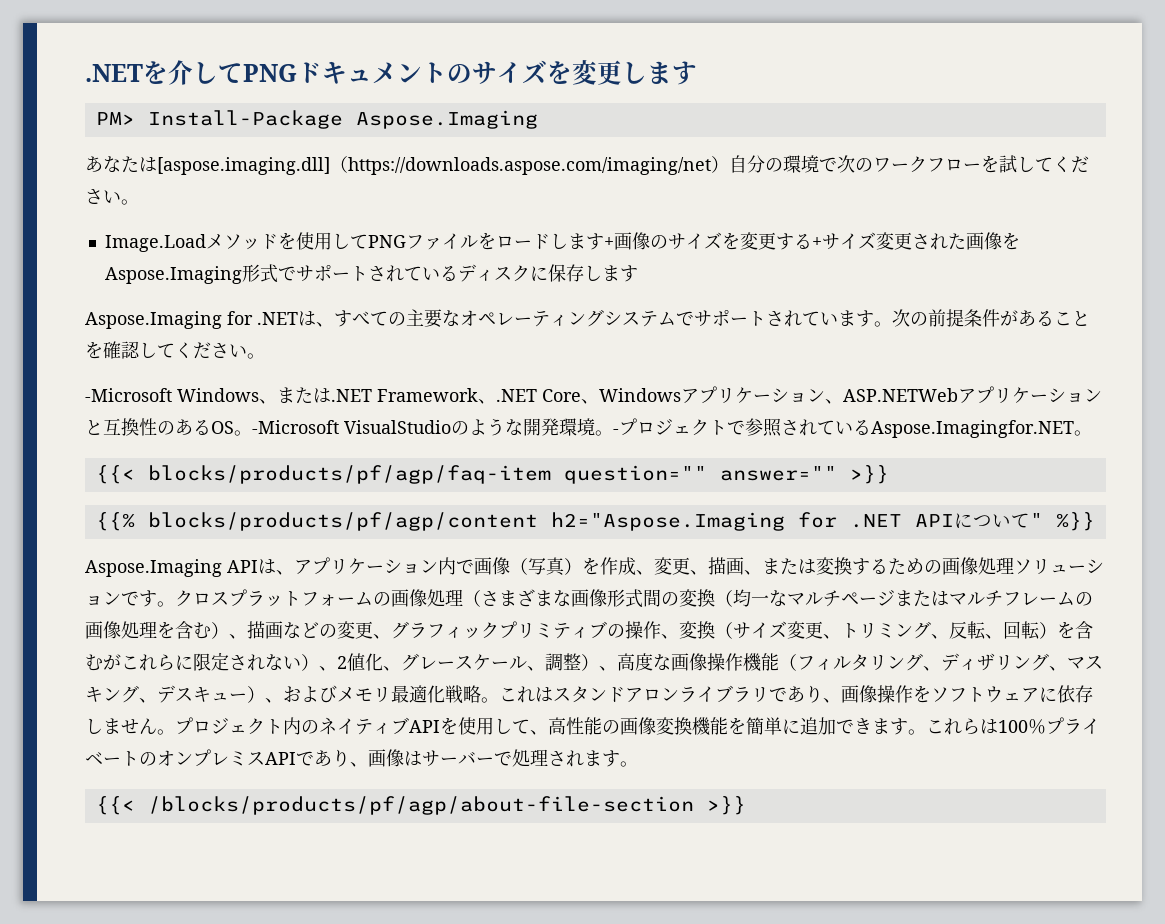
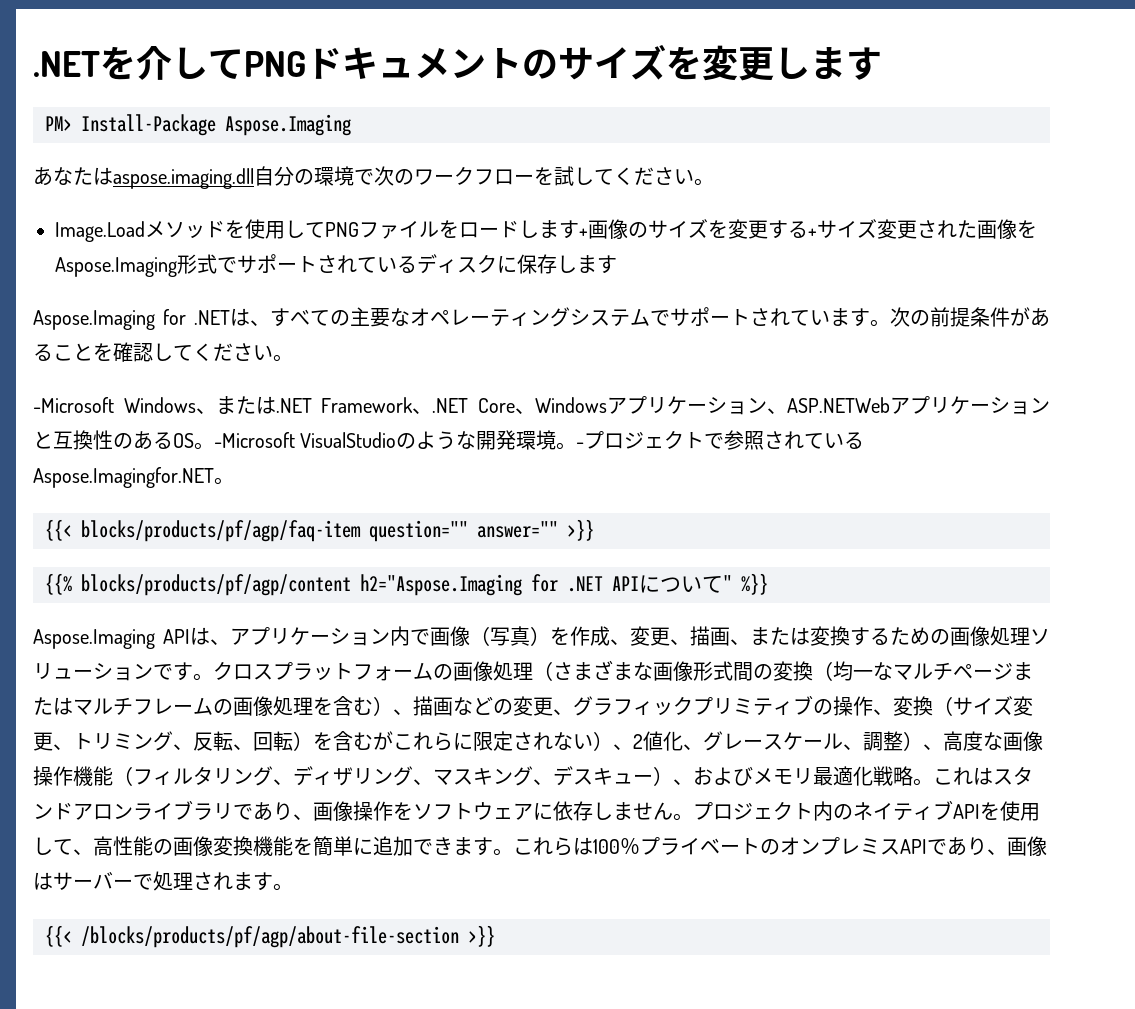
- あなたは[aspose.imaging.dll]（https://downloads.aspose.com/imaging/net）自分の環境で次のワークフローを試してください。
+ あなたはaspose.imaging.dll自分の環境で次のワークフローを試してください。

